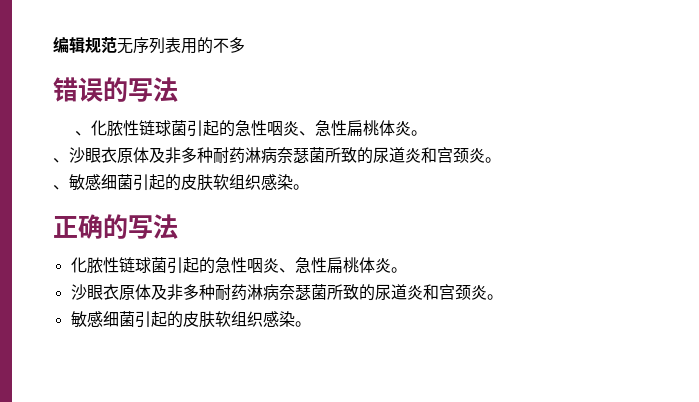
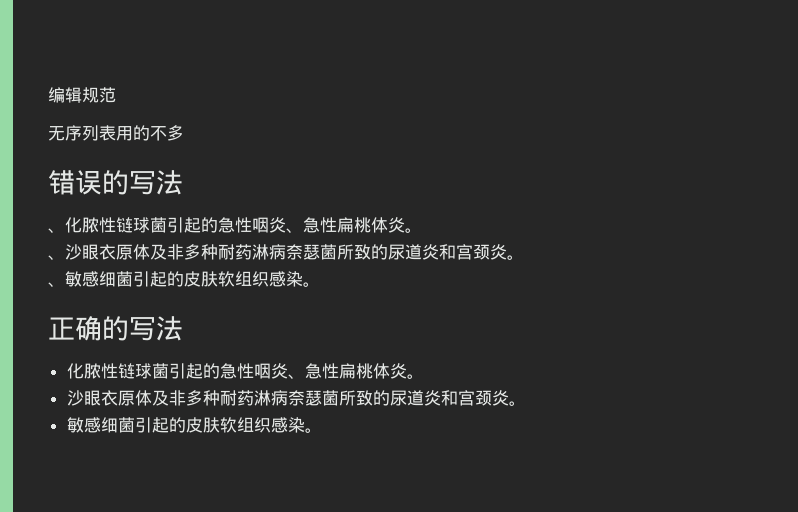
- 编辑规范无序列表用的不多
+ 编辑规范
+ 无序列表用的不多

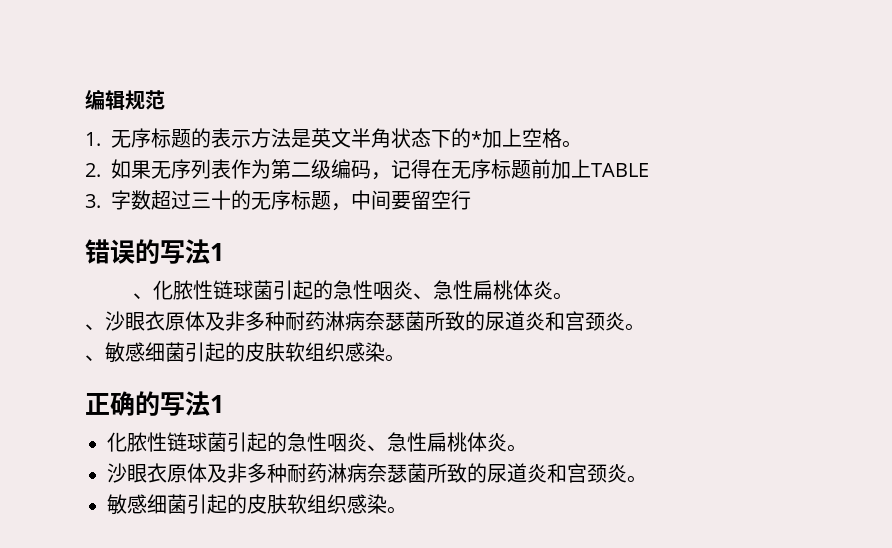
- 无序列表用的不多
+ 1.无序标题的表示方法是英文半角状态下的*加上空格。
+ 2.如果无序列表作为第二级编码，记得在无序标题前加上TABLE
+ 3.字数超过三十的无序标题，中间要留空行
- 错误的写法
+ 错误的写法1
- 正确的写法
+ 正确的写法1

